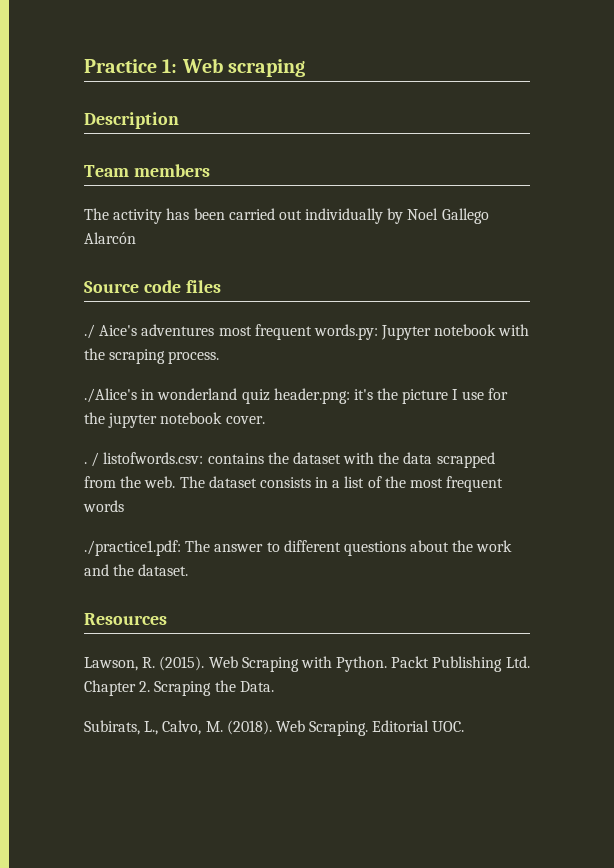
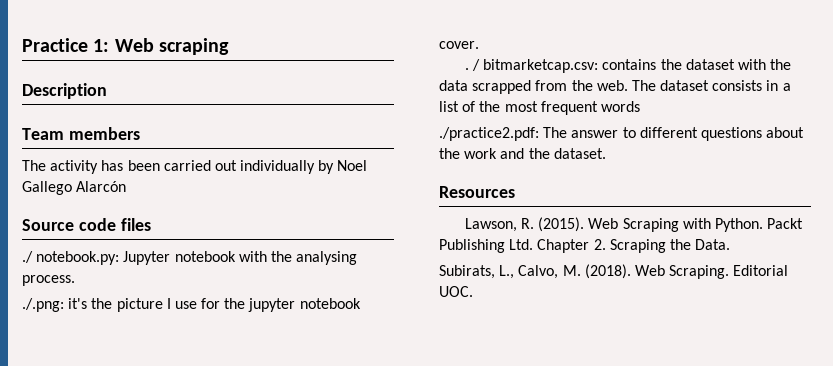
- ./ Aice's adventures most frequent words.py: Jupyter notebook with the scraping process.
+ ./ notebook.py: Jupyter notebook with the analysing process.
- ./Alice's in wonderland quiz header.png: it's the picture I use for the jupyter notebook cover.
+ ./.png: it's the picture I use for the jupyter notebook cover.
- / listofwords.csv: contains the dataset with the data scrapped from the web.
+ / bitmarketcap.csv: contains the dataset with the data scrapped from the web.
- ./practice1.pdf: The answer to different questions about the work and the dataset.
+ ./practice2.pdf: The answer to different questions about the work and the dataset.

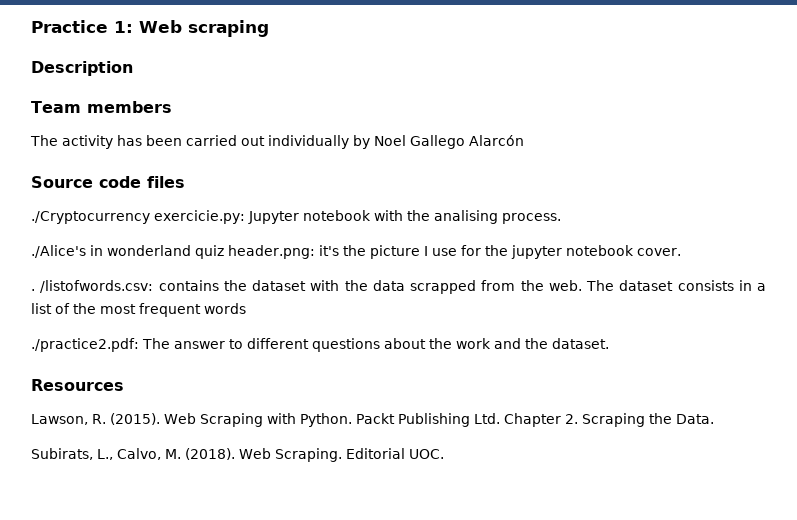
- ./ notebook.py: Jupyter notebook with the analysing process.
+ ./Cryptocurrency exercicie.py: Jupyter notebook with the analising process.
- ./.png: it's the picture I use for the jupyter notebook cover.
+ ./Alice's in wonderland quiz header.png: it's the picture I use for the jupyter notebook cover.
- / bitmarketcap.csv: contains the dataset with the data scrapped from the web.
+ /listofwords.csv: contains the dataset with the data scrapped from the web.

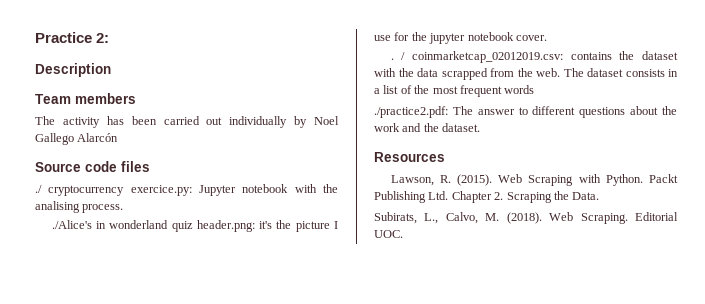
- Practice 1: Web scraping
+ Practice 2:
- ./Cryptocurrency exercicie.py: Jupyter notebook with the analising process.
+ ./ cryptocurrency exercice.py: Jupyter notebook with the analising process.
- /listofwords.csv: contains the dataset with the data scrapped from the web.
+ / coinmarketcap_02012019.csv: contains the dataset with the data scrapped from the web.

